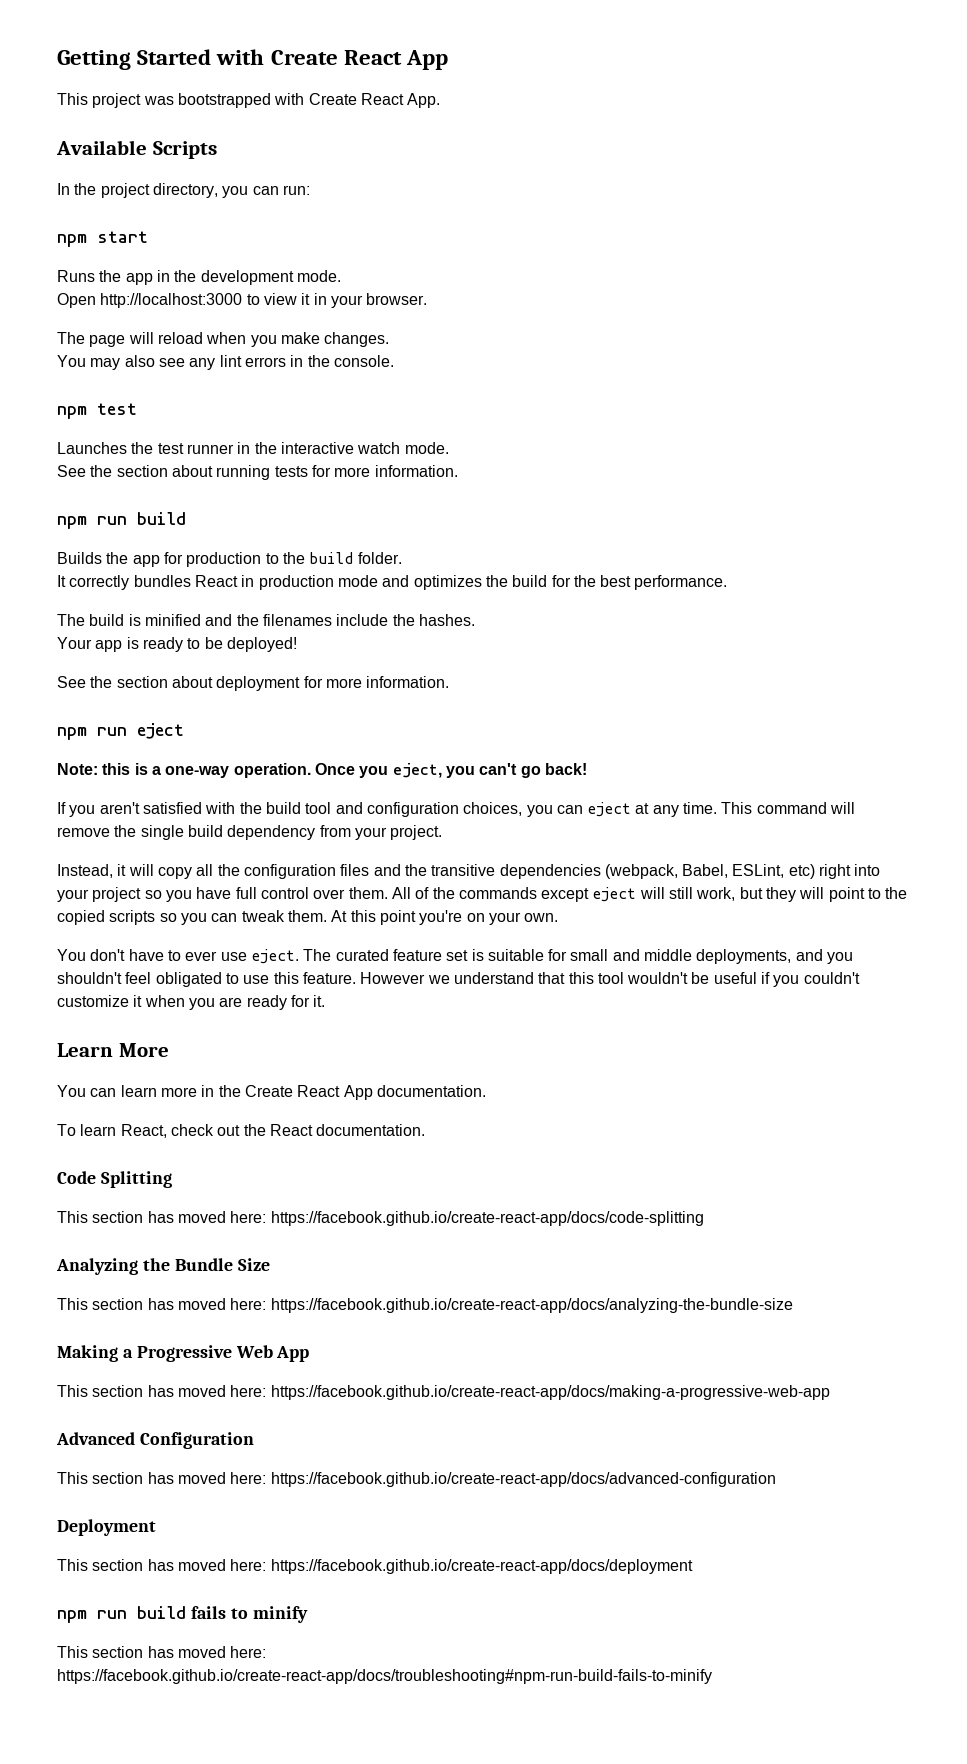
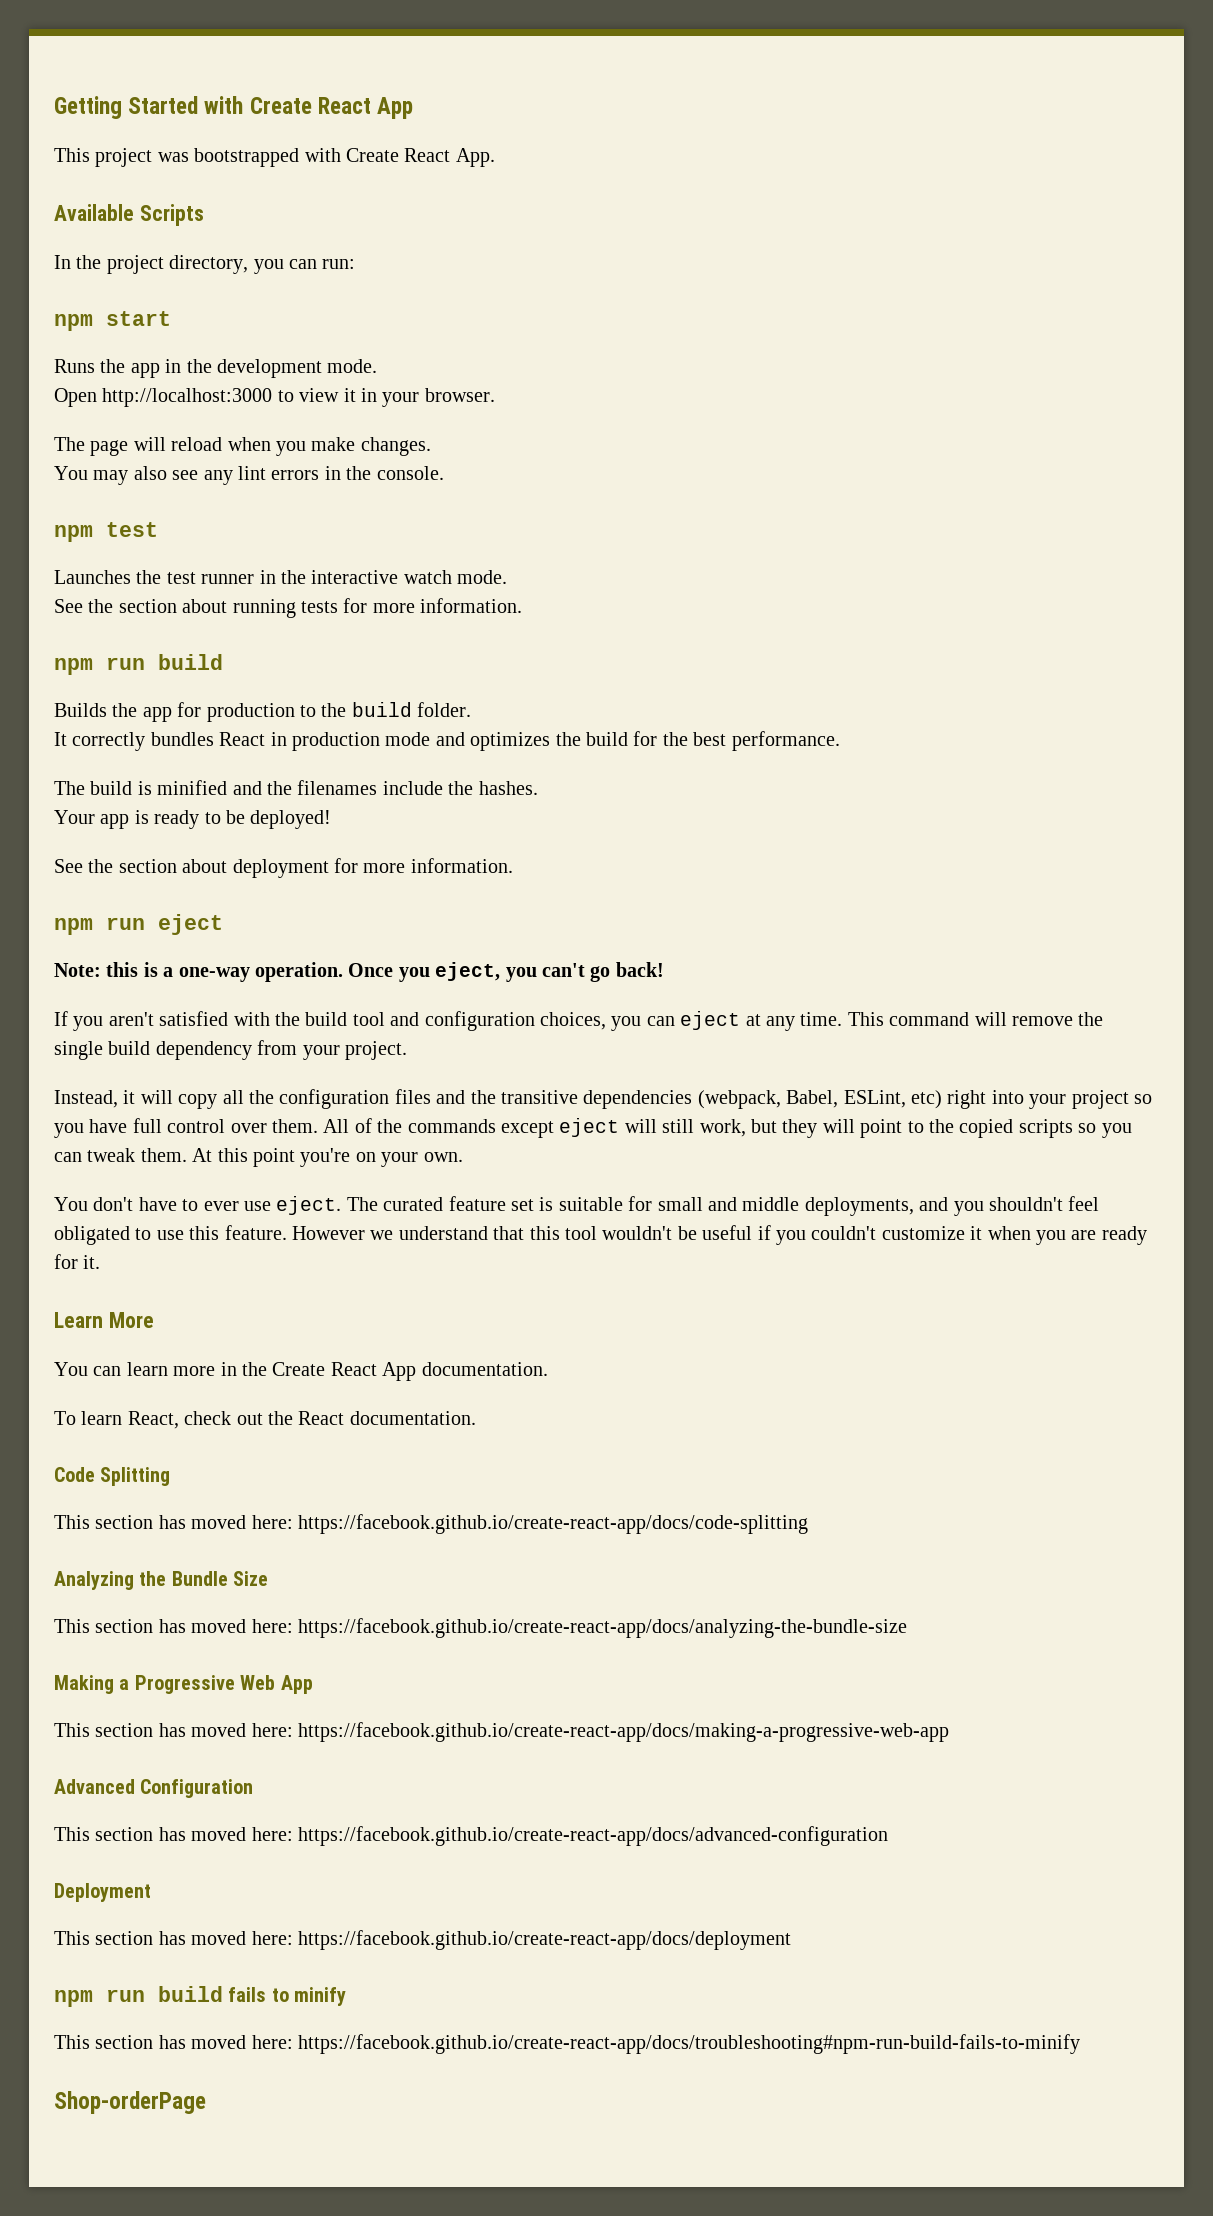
+ Shop-orderPage

